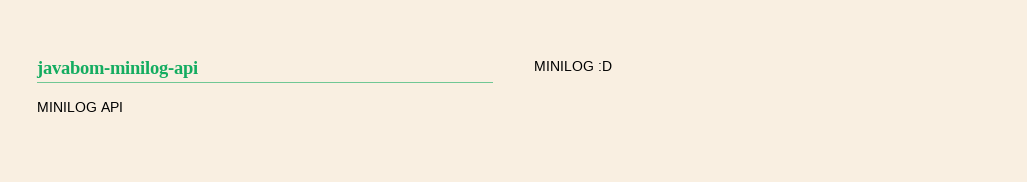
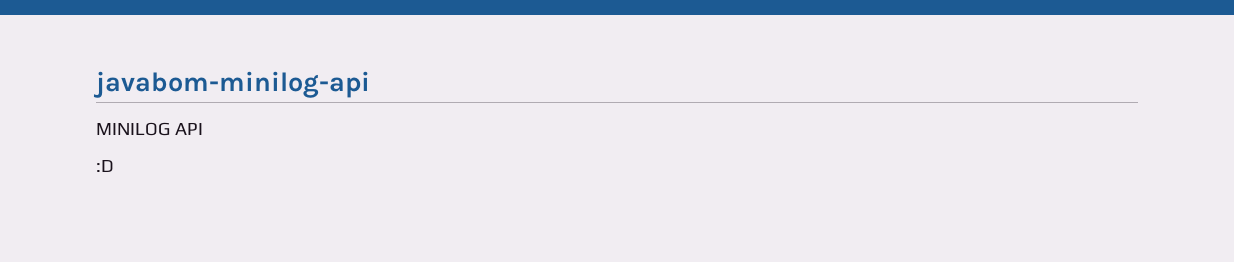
- MINILOG :D
+ :D

